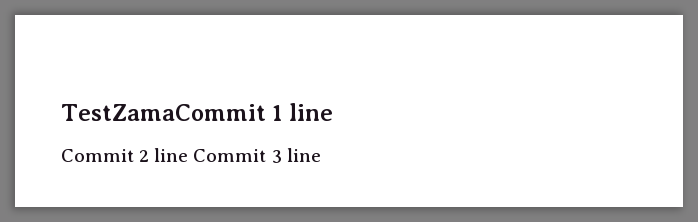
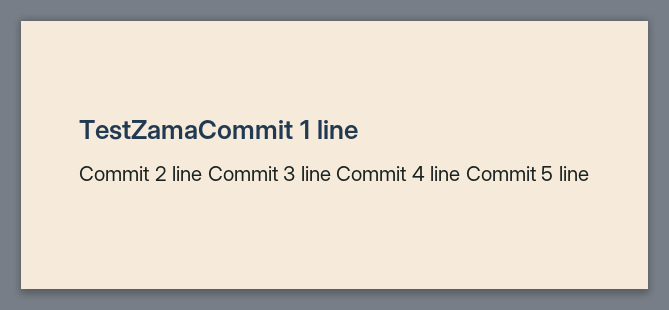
- Commit 2 line Commit 3 line
+ Commit 2 line Commit 3 line Commit 4 line Commit 5 line

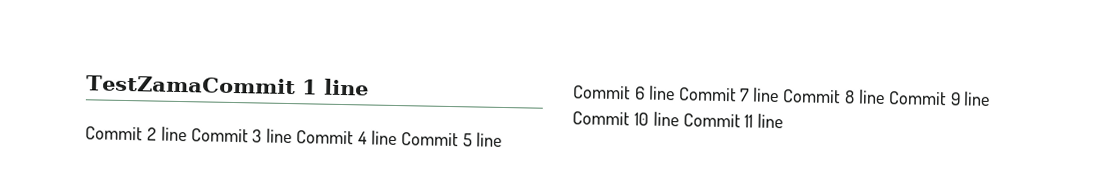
- Commit 2 line Commit 3 line Commit 4 line Commit 5 line
+ Commit 2 line Commit 3 line Commit 4 line Commit 5 line Commit 6 line Commit 7 line Commit 8 line Commit 9 line Commit 10 line Commit 11 line

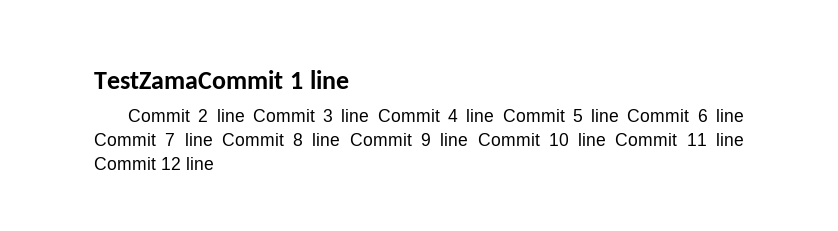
- Commit 2 line Commit 3 line Commit 4 line Commit 5 line Commit 6 line Commit 7 line Commit 8 line Commit 9 line Commit 10 line Commit 11 line
+ Commit 2 line Commit 3 line Commit 4 line Commit 5 line Commit 6 line Commit 7 line Commit 8 line Commit 9 line Commit 10 line Commit 11 line Commit 12 line

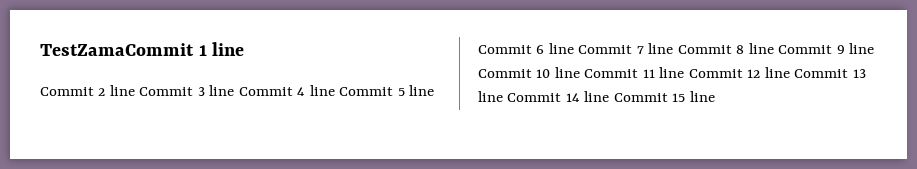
- Commit 2 line Commit 3 line Commit 4 line Commit 5 line Commit 6 line Commit 7 line Commit 8 line Commit 9 line Commit 10 line Commit 11 line Commit 12 line
+ Commit 2 line Commit 3 line Commit 4 line Commit 5 line Commit 6 line Commit 7 line Commit 8 line Commit 9 line Commit 10 line Commit 11 line Commit 12 line Commit 13 line Commit 14 line Commit 15 line

